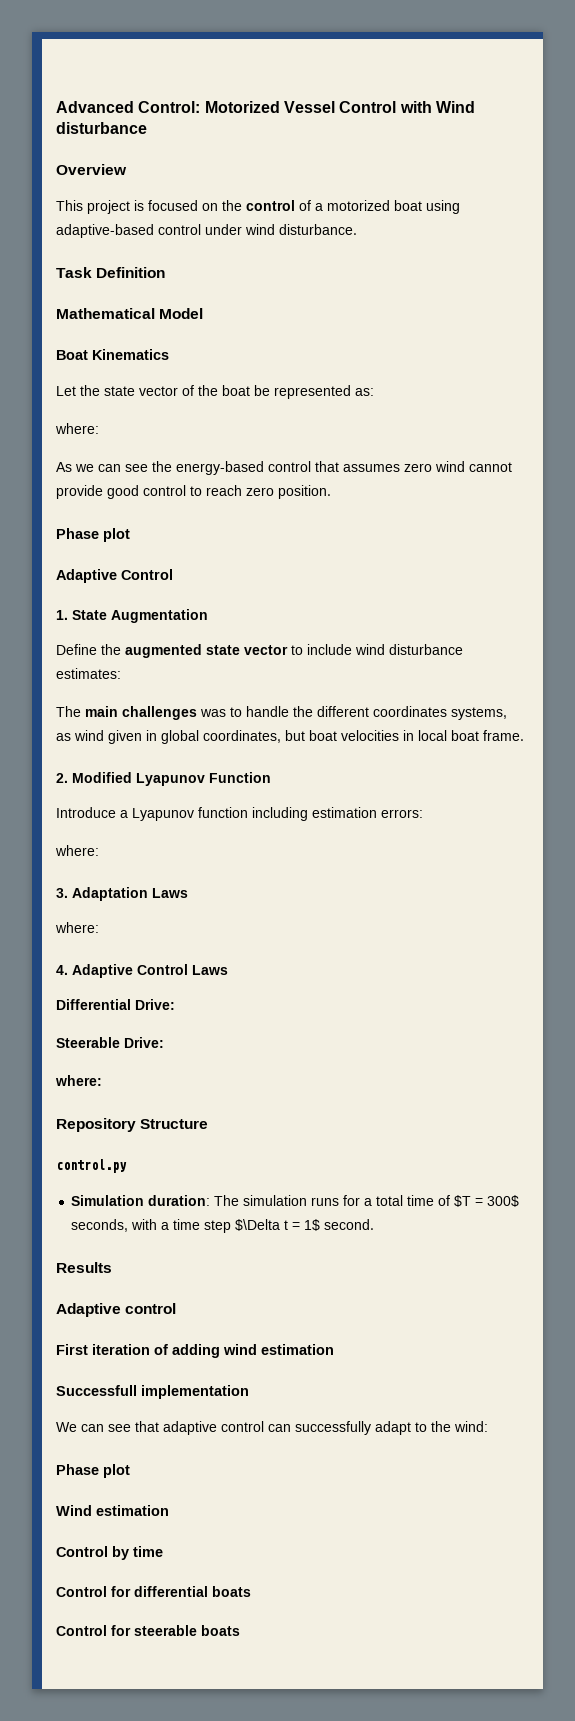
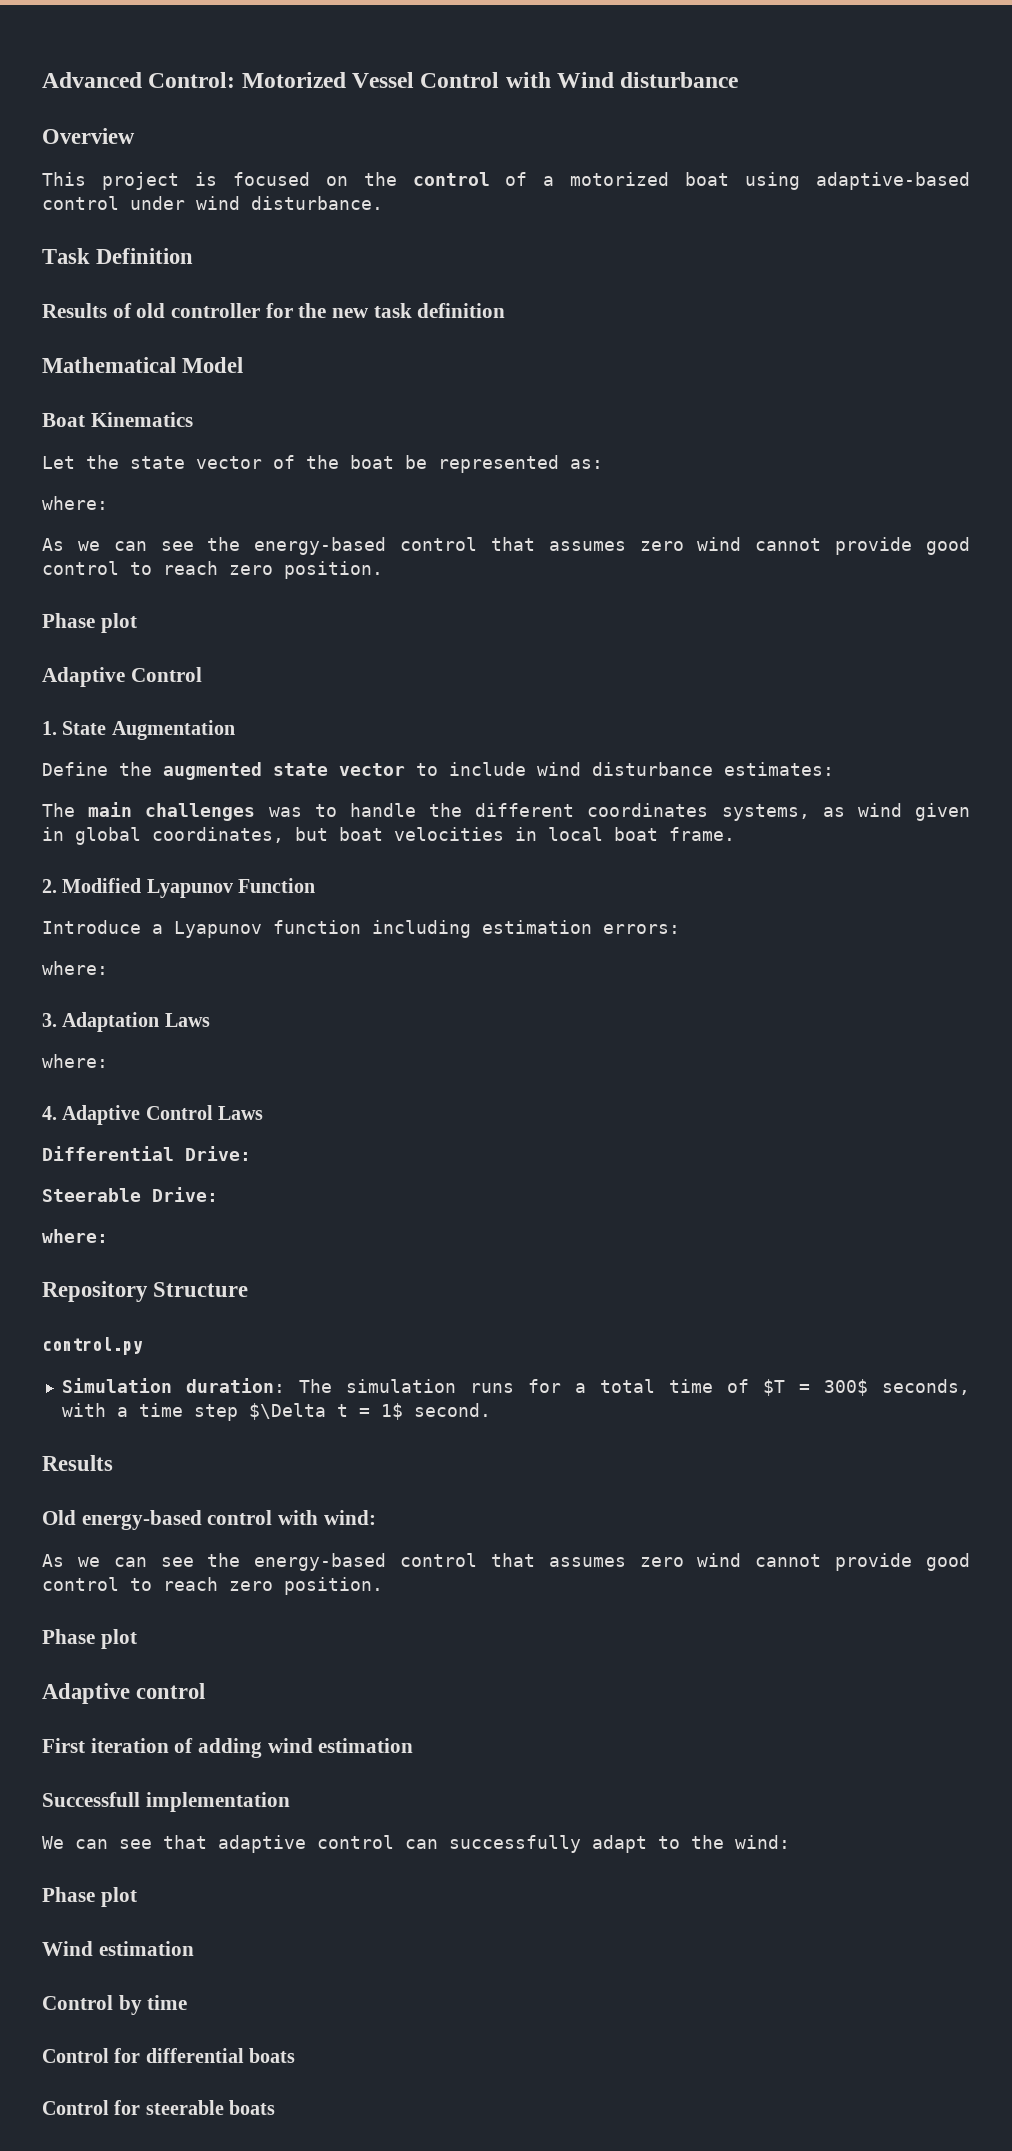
+ Results of old controller for the new task definition
+ Old energy-based control with wind:
+ As we can see the energy-based control that assumes zero wind cannot provide good control to reach zero position.
+ Phase plot

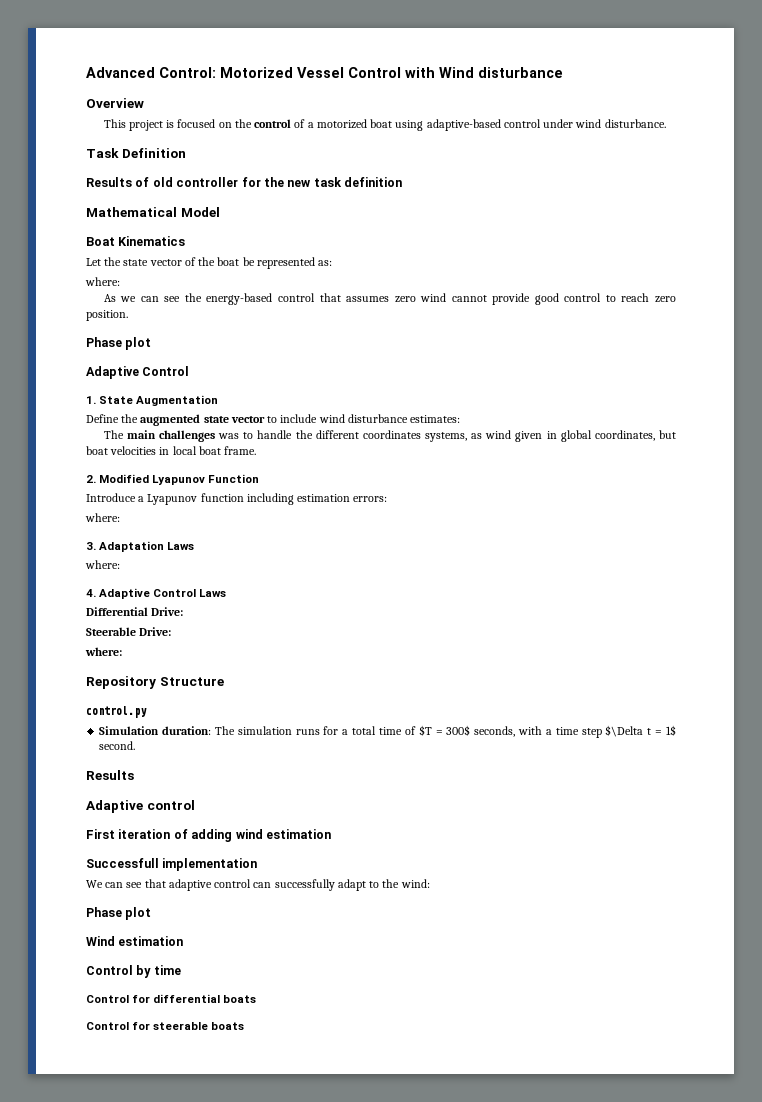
- Old energy-based control with wind:
- As we can see the energy-based control that assumes zero wind cannot provide good control to reach zero position.
- Phase plot

